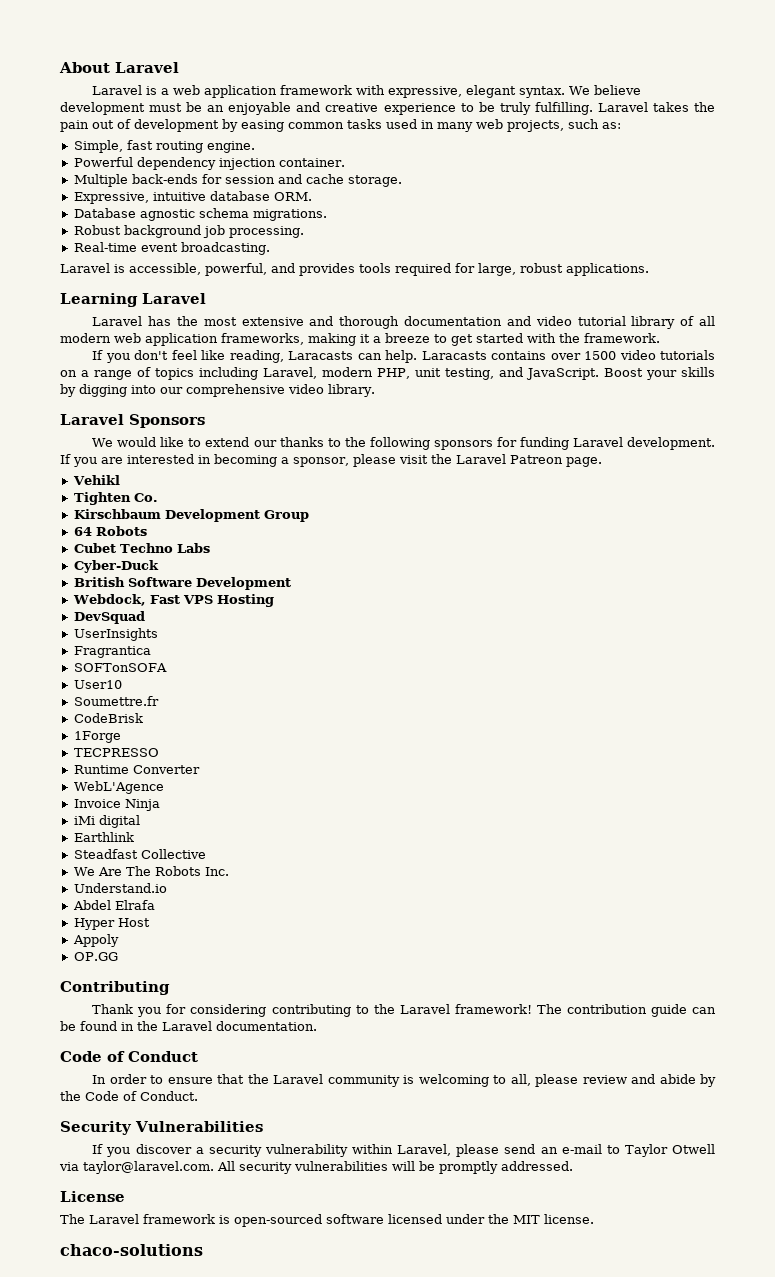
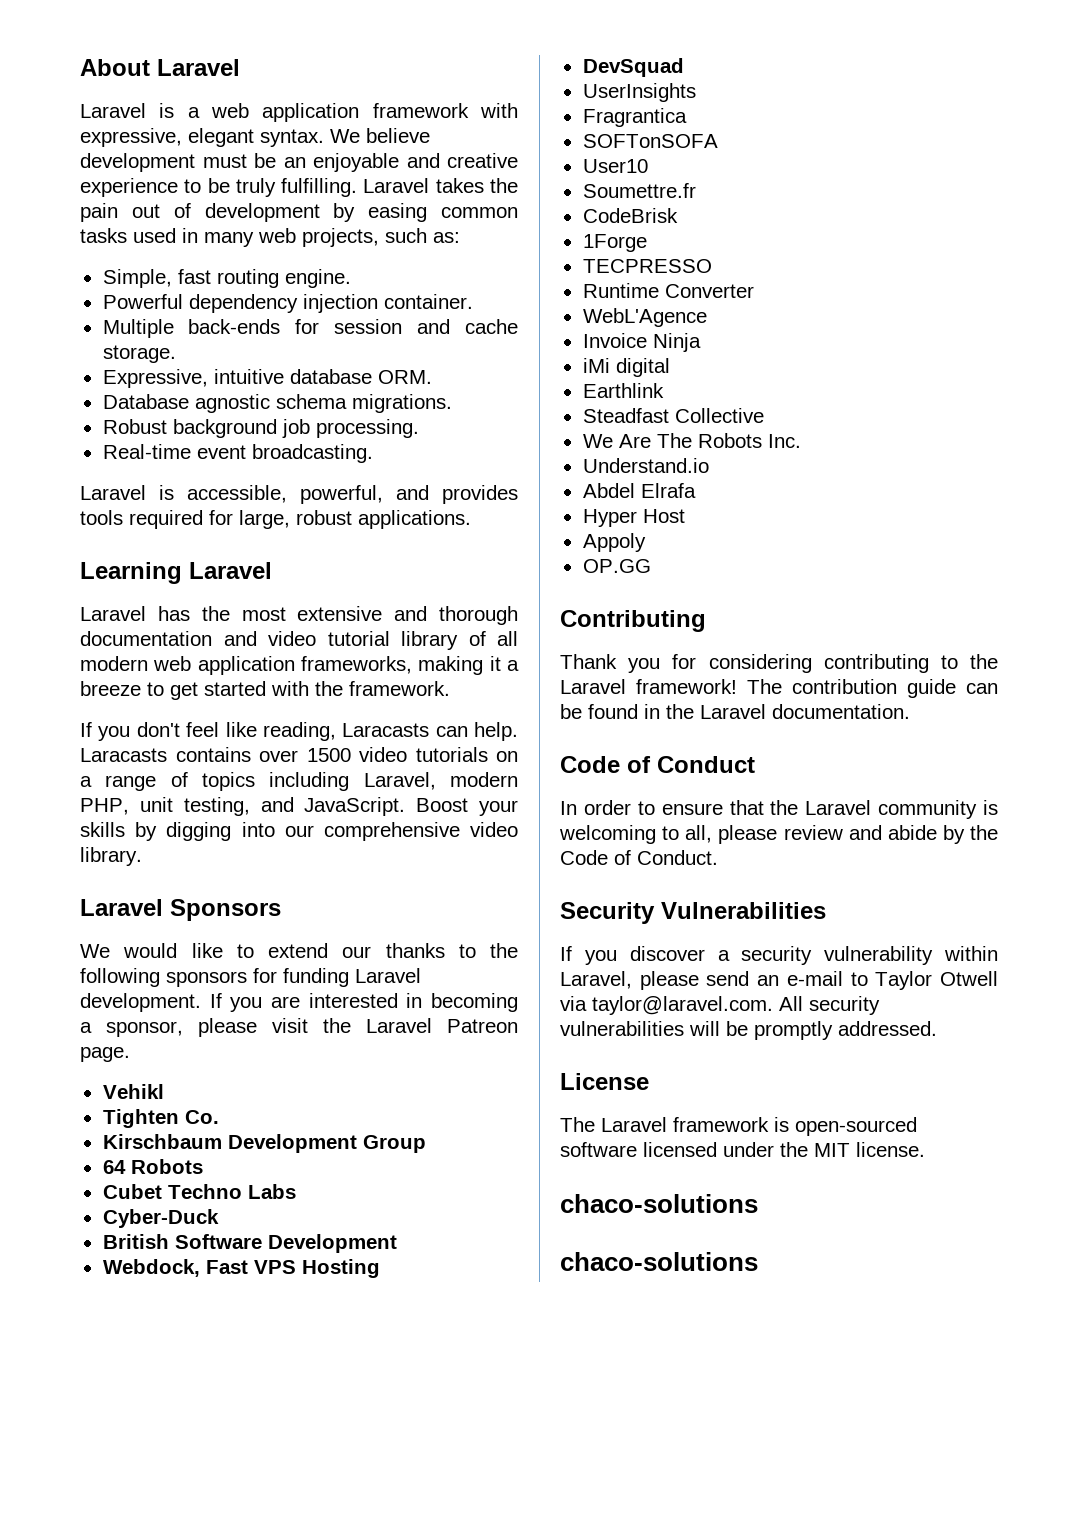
  The Laravel framework is open-sourced software licensed under the MIT license.
+ chaco-solutions

